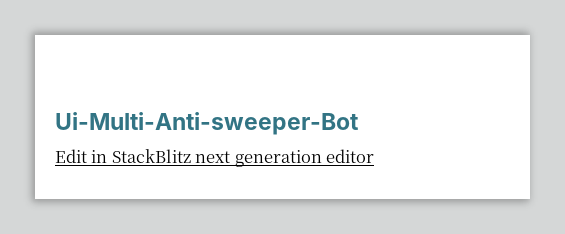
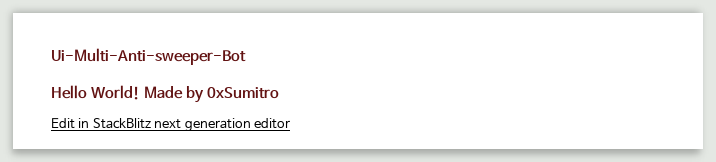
+ Hello World! Made by 0xSumitro

